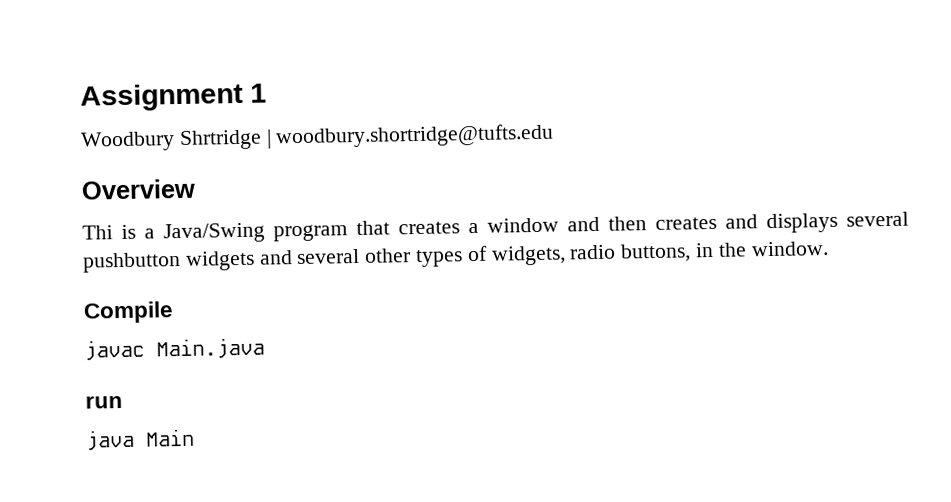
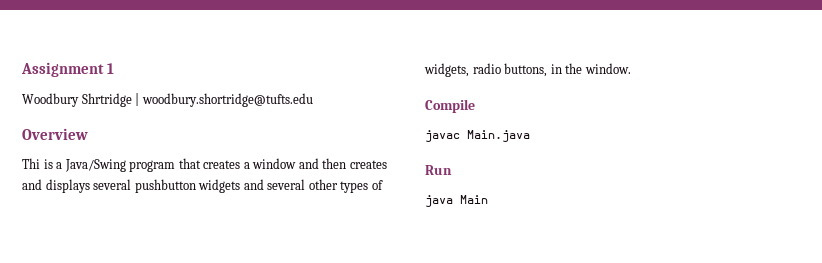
- run
+ Run

